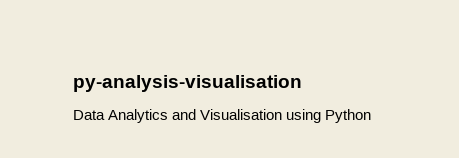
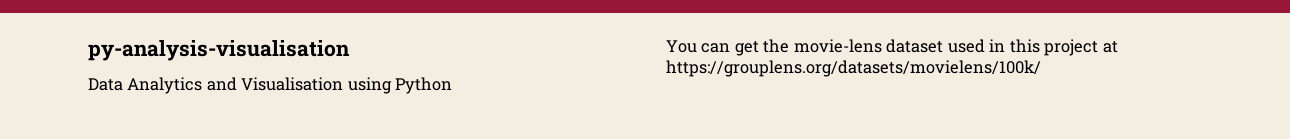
+ You can get the movie-lens dataset used in this project at https://grouplens.org/datasets/movielens/100k/

